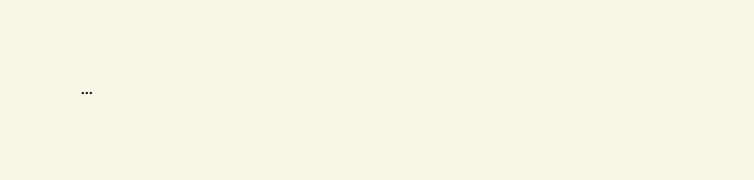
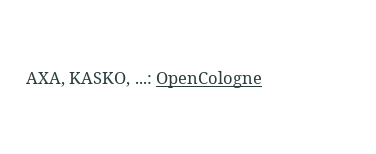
- ...
+ AXA, KASKO, ...: OpenCologne

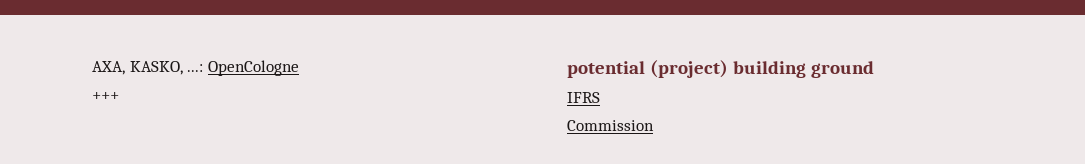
+ +++
+ potential (project) building ground
+ IFRS
+ Commission

